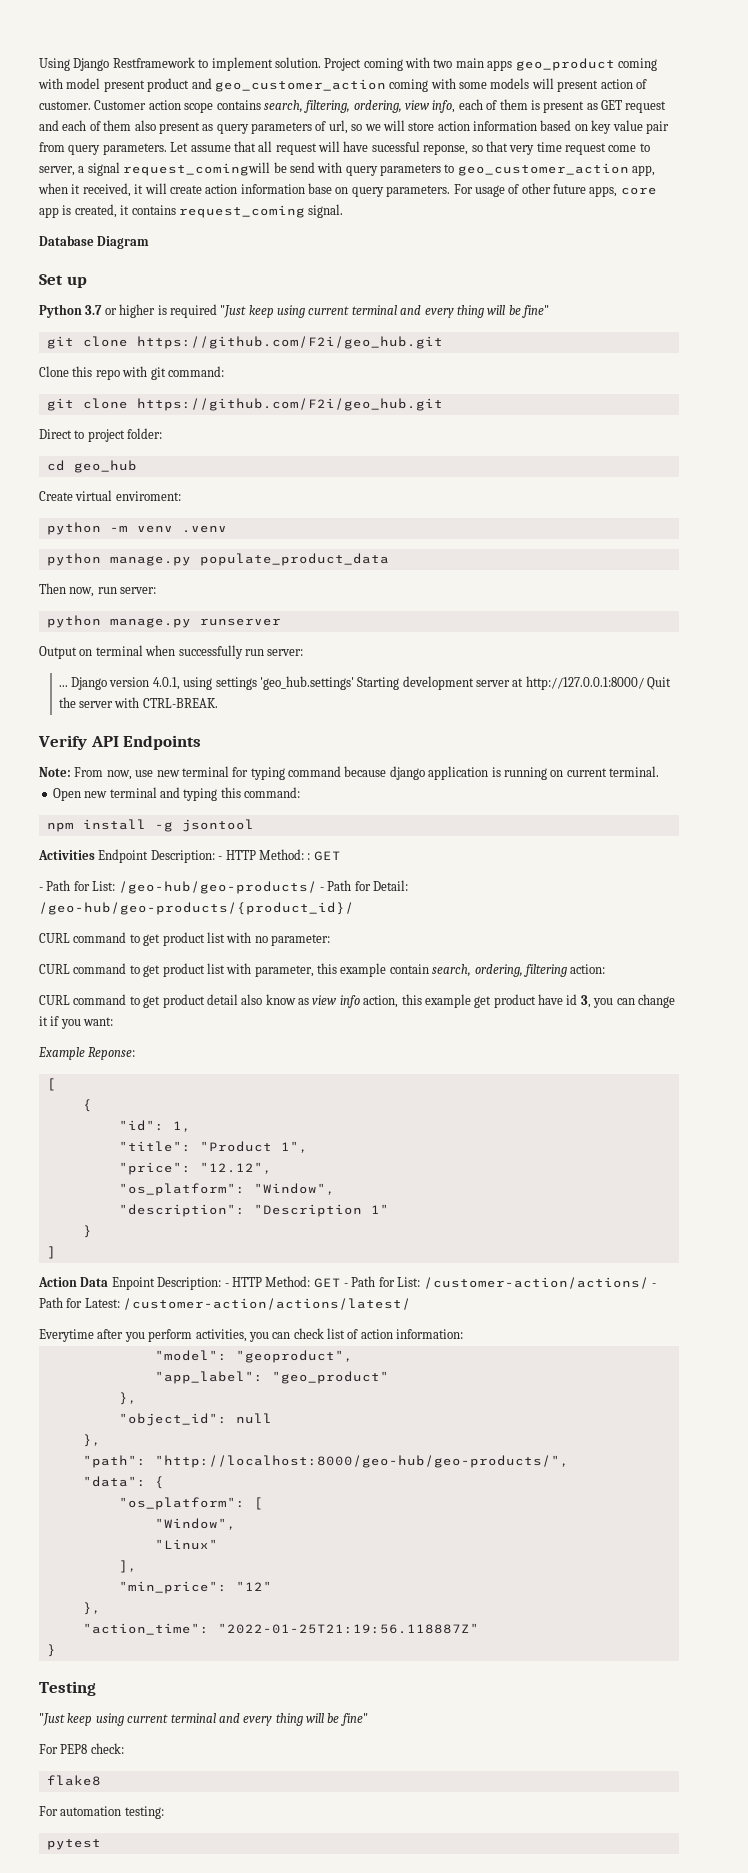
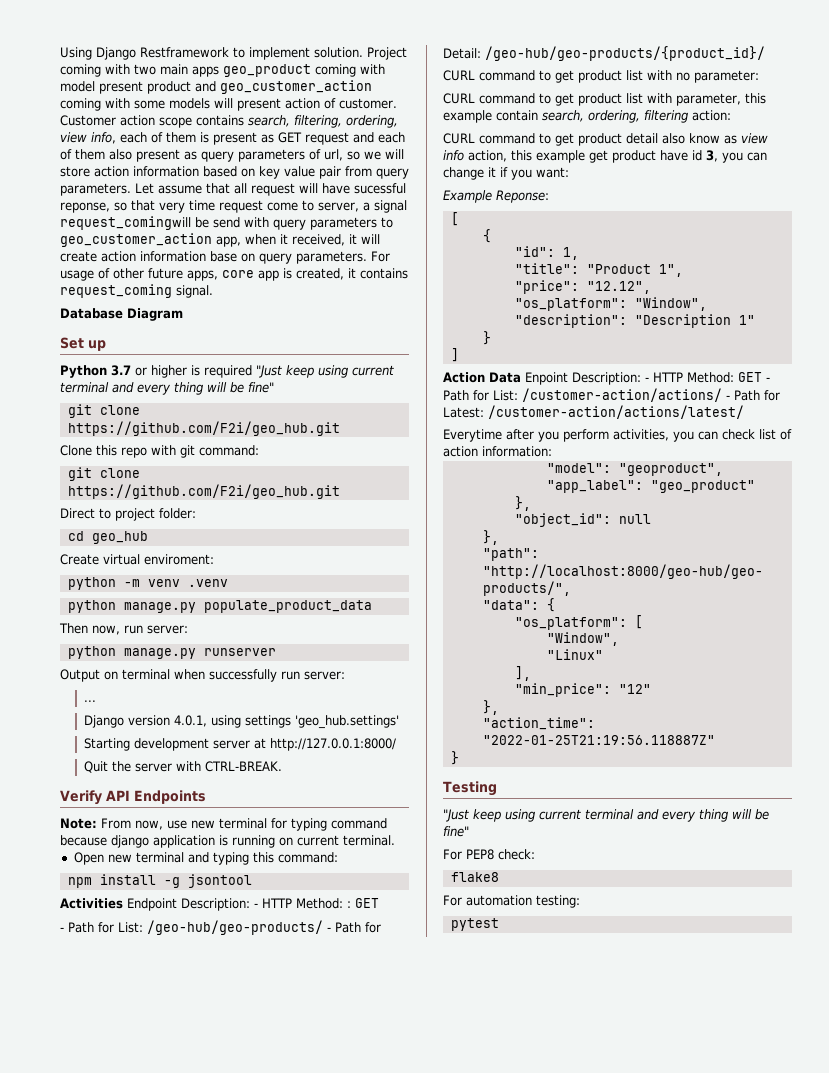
- ... Django version 4.0.1, using settings 'geo_hub.settings' Starting development server at http://127.0.0.1:8000/ Quit the server with CTRL-BREAK.
+ ...
+ Django version 4.0.1, using settings 'geo_hub.settings'
+ Starting development server at http://127.0.0.1:8000/
+ Quit the server with CTRL-BREAK.

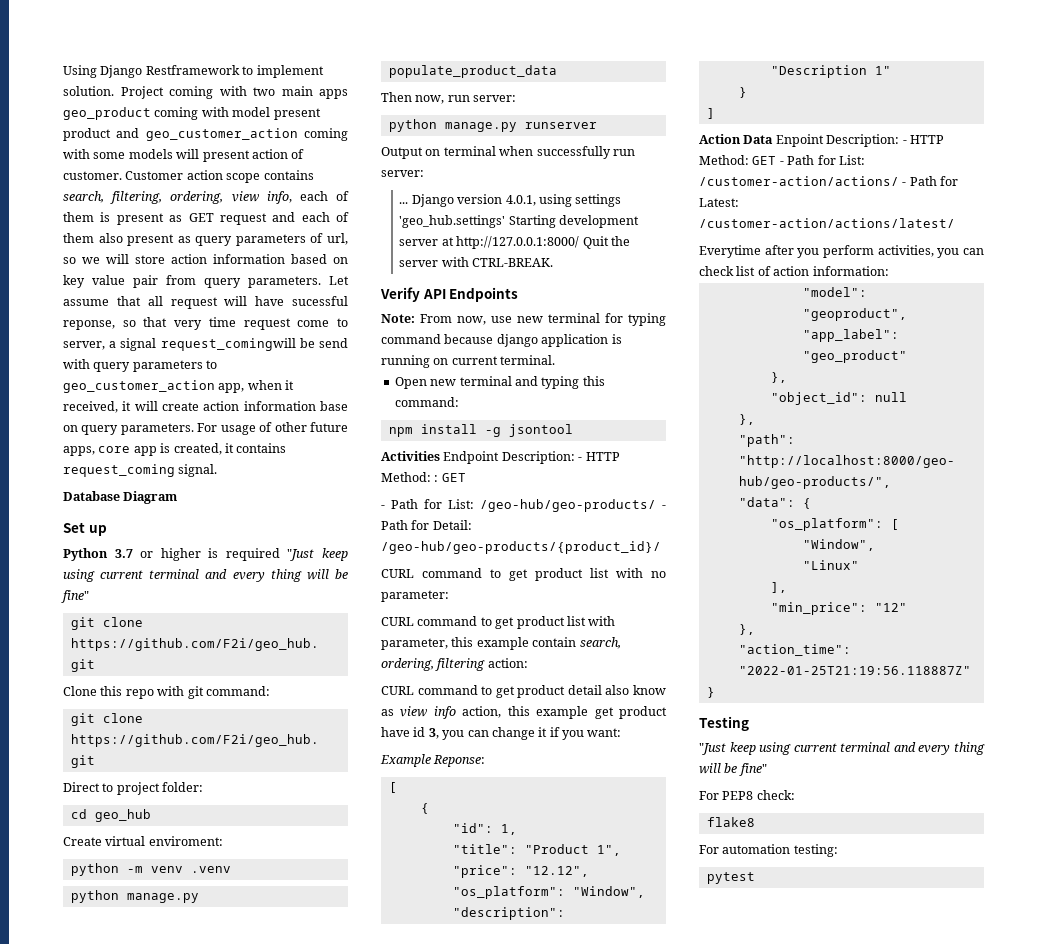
- ...
- Django version 4.0.1, using settings 'geo_hub.settings'
- Starting development server at http://127.0.0.1:8000/
- Quit the server with CTRL-BREAK.
+ ... Django version 4.0.1, using settings 'geo_hub.settings' Starting development server at http://127.0.0.1:8000/ Quit the server with CTRL-BREAK.

